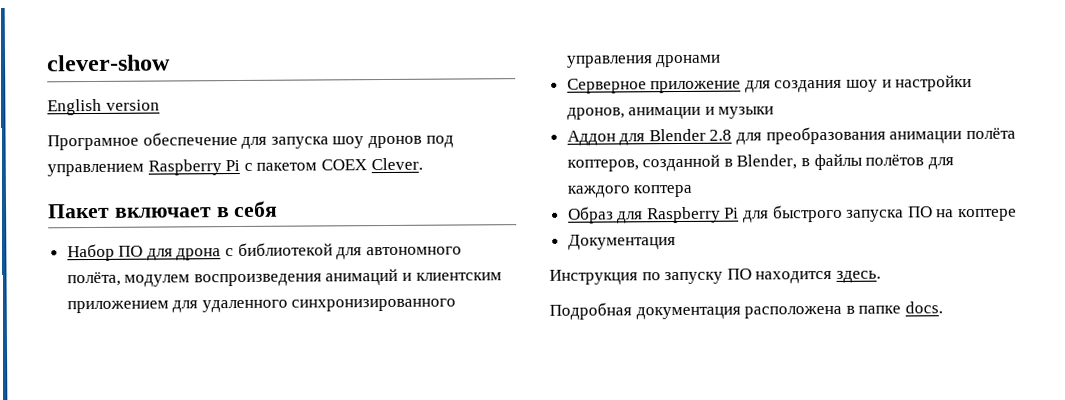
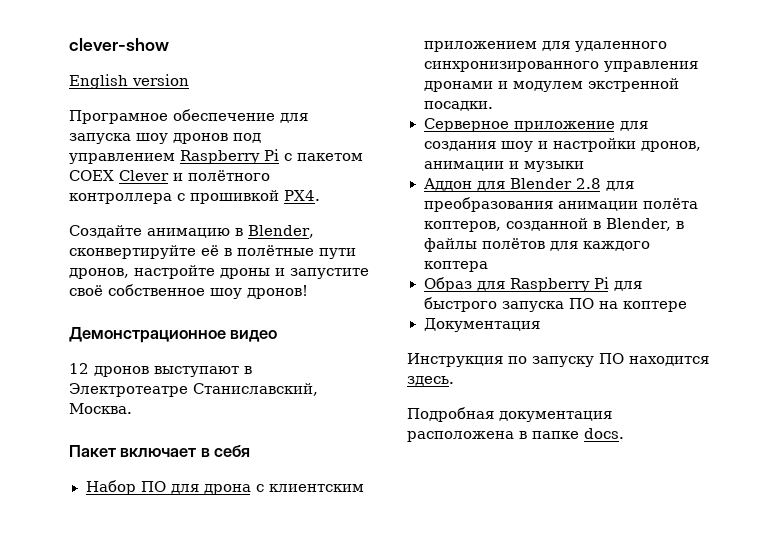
- Програмное обеспечение для запуска шоу дронов под управлением Raspberry Pi с пакетом COEX Clever.
+ Програмное обеспечение для запуска шоу дронов под управлением Raspberry Pi с пакетом COEX Clever и полётного контроллера с прошивкой PX4.
+ Создайте анимацию в Blender, сконвертируйте её в полётные пути дронов, настройте дроны и запустите своё собственное шоу дронов!
+ Демонстрационное видео
+ 12 дронов выступают в Электротеатре Станиславский, Москва.
- Набор ПО для дрона с библиотекой для автономного полёта, модулем воспроизведения анимаций и клиентским приложением для удаленного синхронизированного управления дронами
+ Набор ПО для дрона с клиентским приложением для удаленного синхронизированного управления дронами и модулем экстренной посадки.

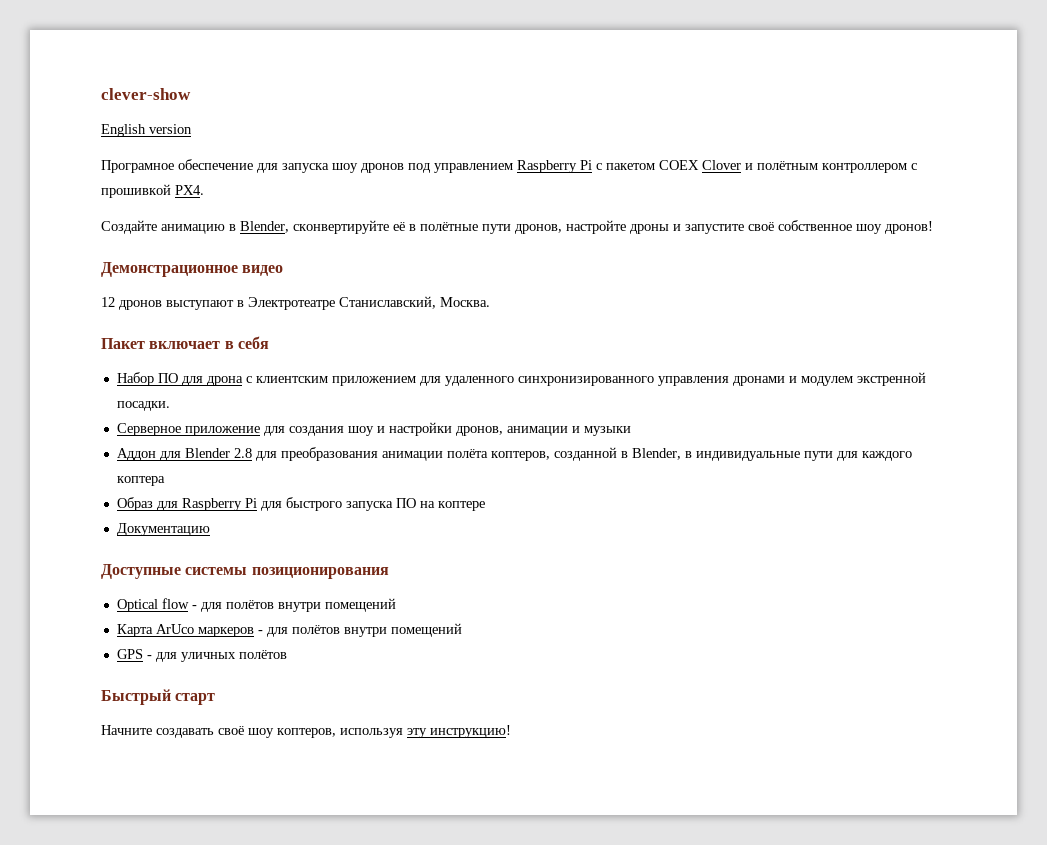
- Програмное обеспечение для запуска шоу дронов под управлением Raspberry Pi с пакетом COEX Clever и полётного контроллера с прошивкой PX4.
+ Програмное обеспечение для запуска шоу дронов под управлением Raspberry Pi с пакетом COEX Clover и полётным контроллером с прошивкой PX4.
- Аддон для Blender 2.8 для преобразования анимации полёта коптеров, созданной в Blender, в файлы полётов для каждого коптера
+ Аддон для Blender 2.8 для преобразования анимации полёта коптеров, созданной в Blender, в индивидуальные пути для каждого коптера
- Документация
- Инструкция по запуску ПО находится здесь.
- Подробная документация расположена в папке docs.
+ Документацию
+ Доступные системы позиционирования
+ Optical flow - для полётов внутри помещений
+ Карта ArUco маркеров - для полётов внутри помещений
+ GPS - для уличных полётов
+ Быстрый старт
+ Начните создавать своё шоу коптеров, используя эту инструкцию!

